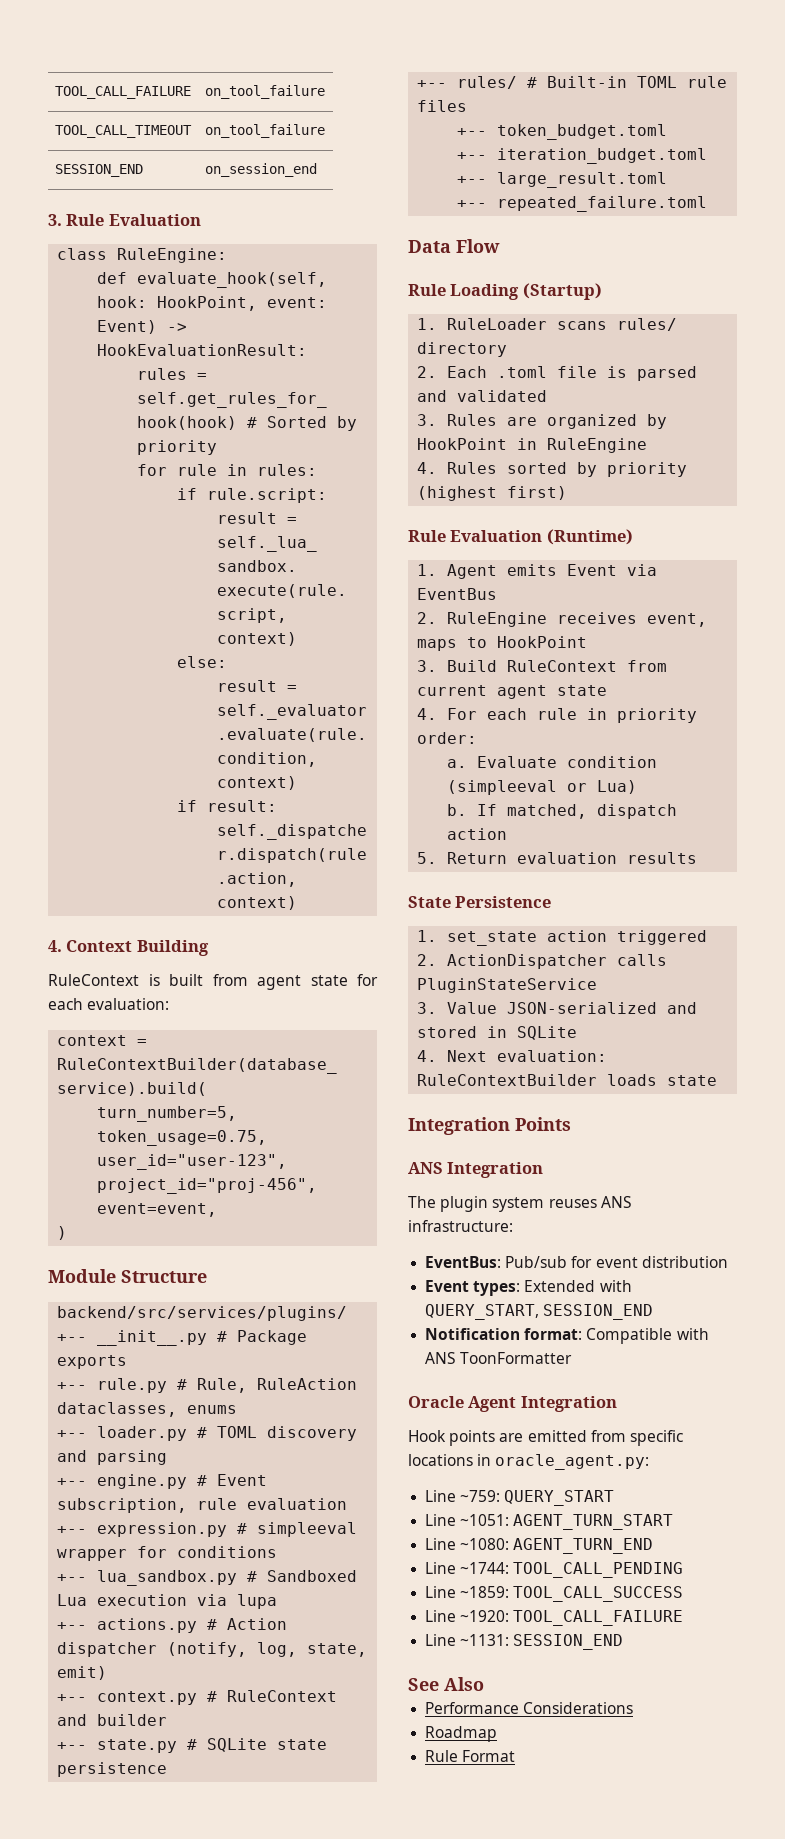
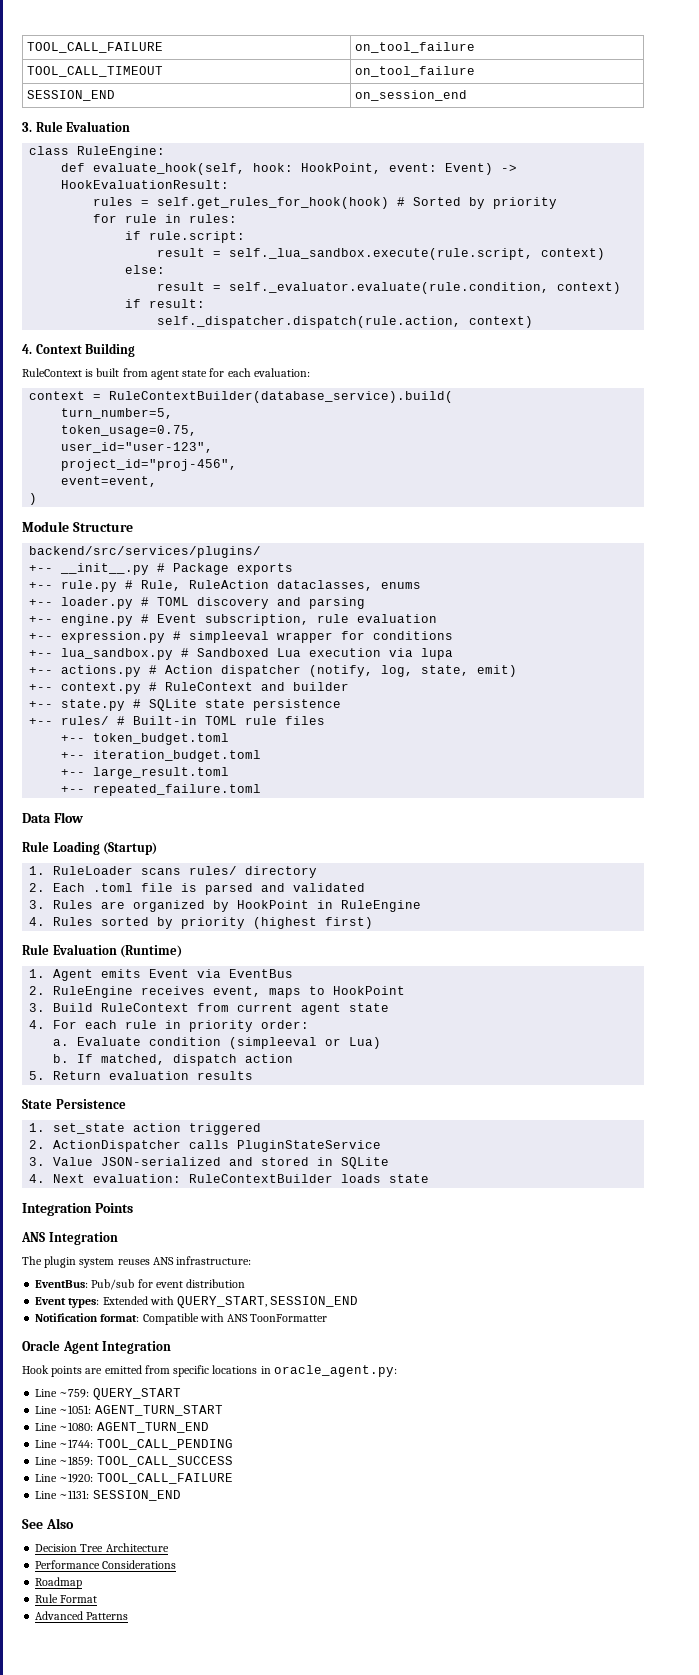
+ Decision Tree Architecture
+ Advanced Patterns

